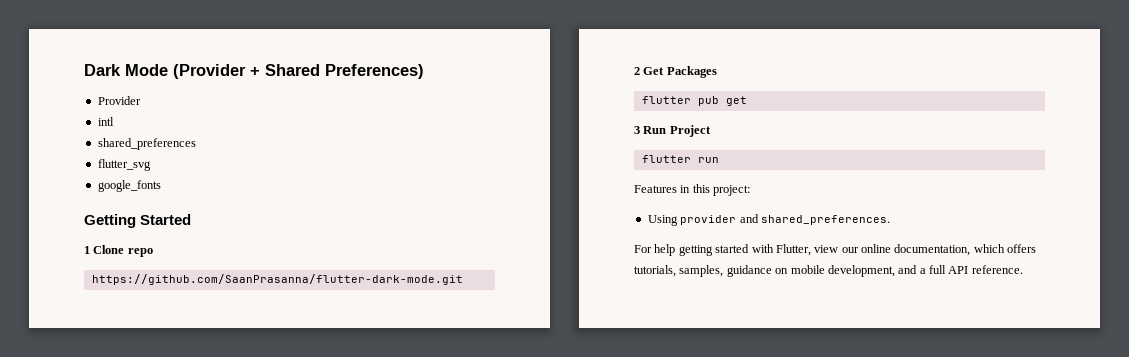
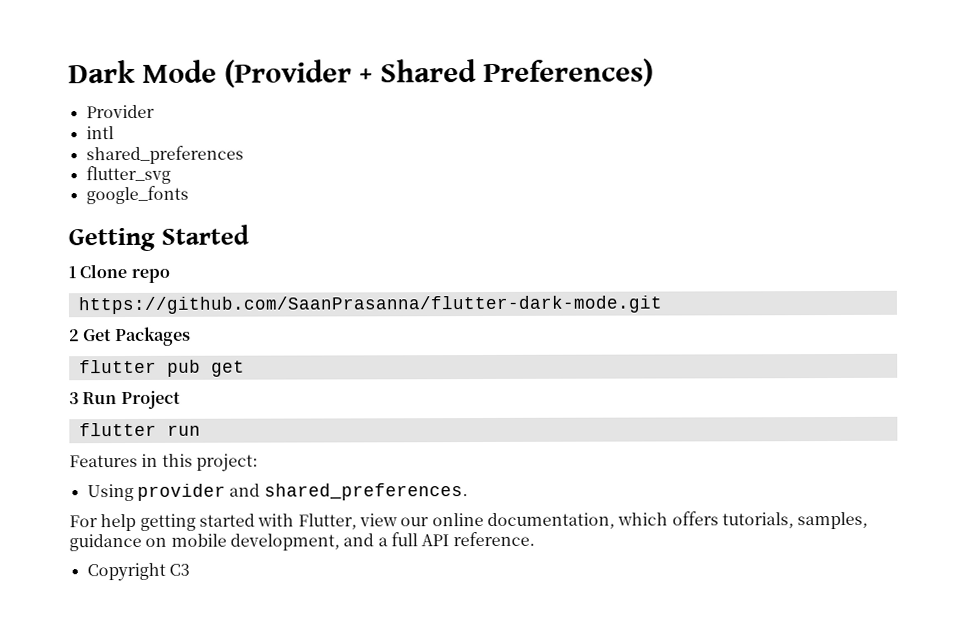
+ Copyright C3

